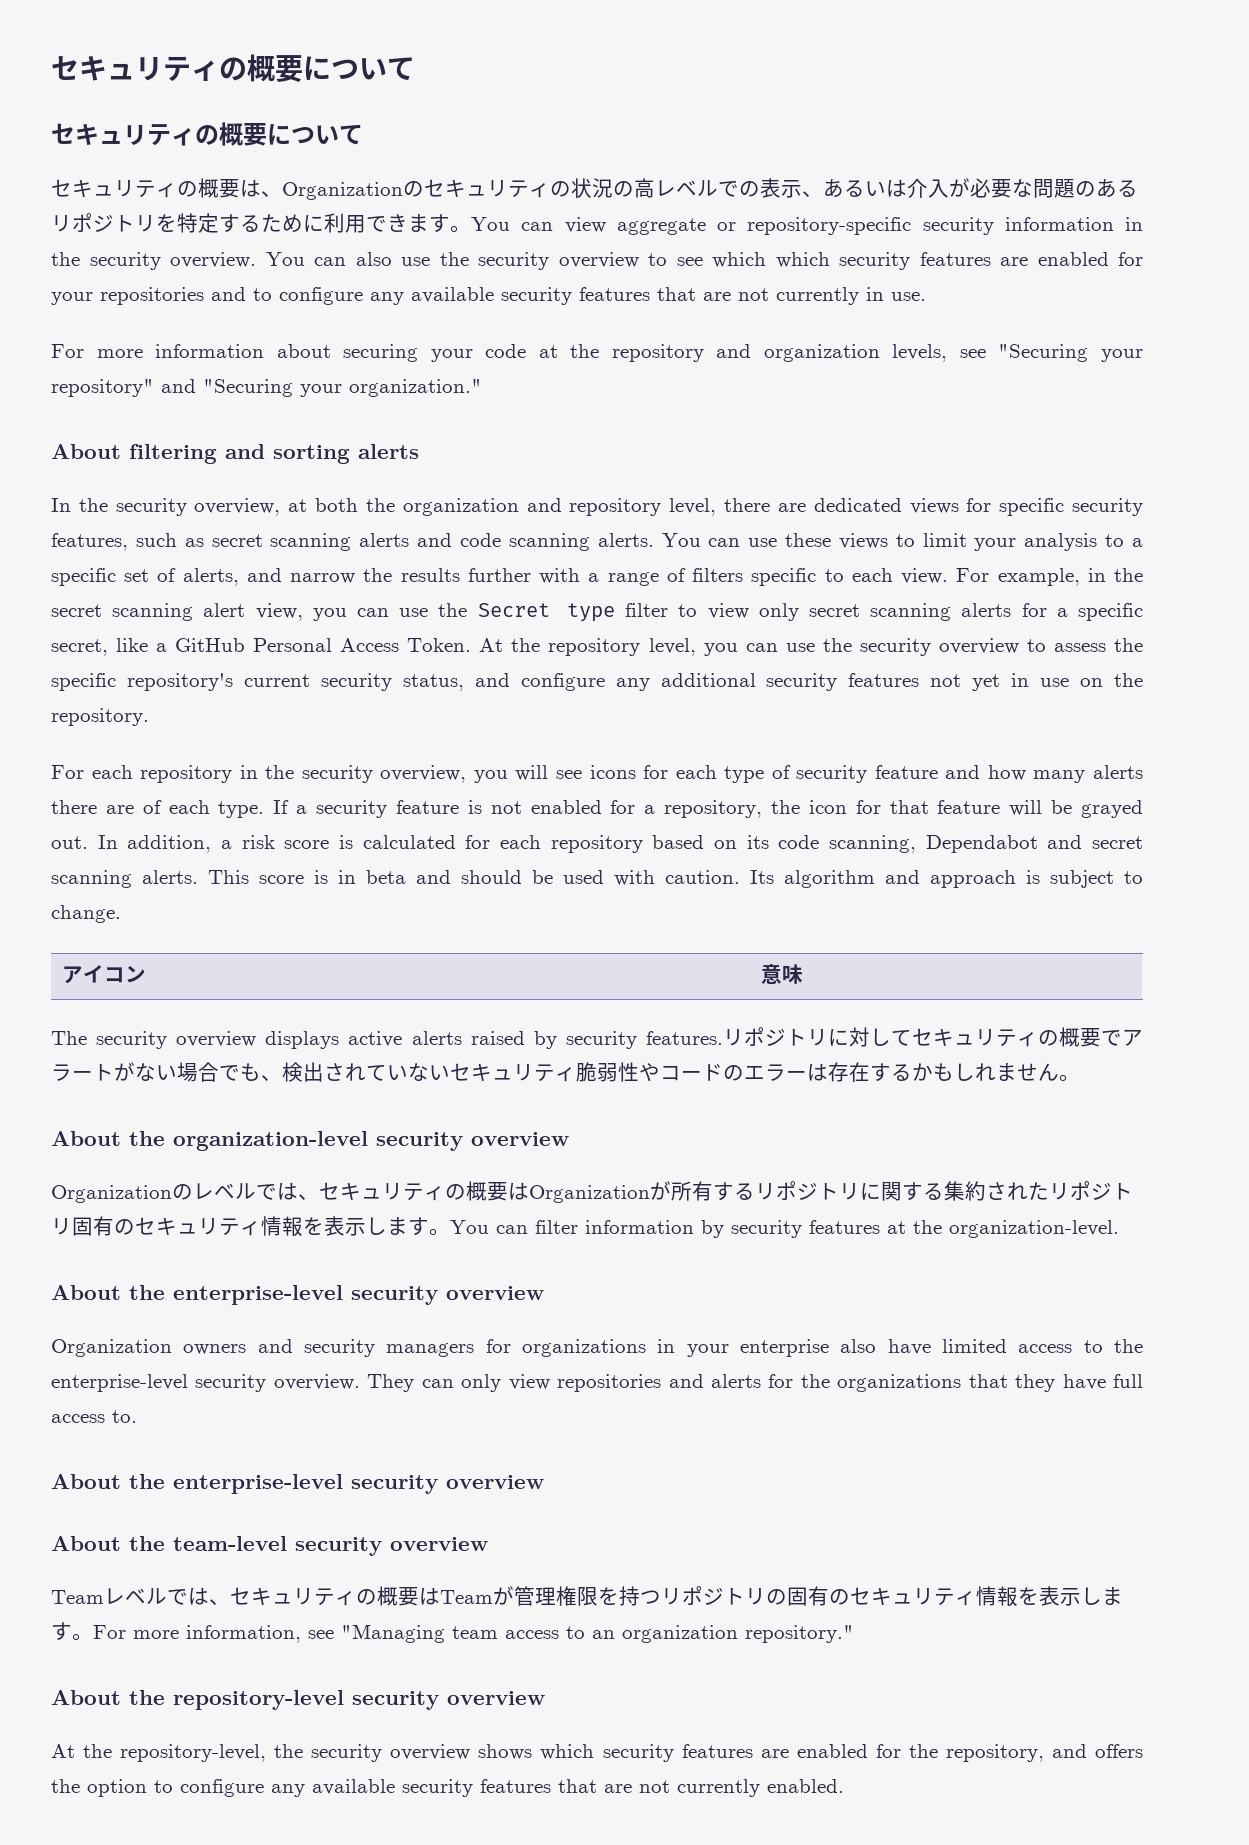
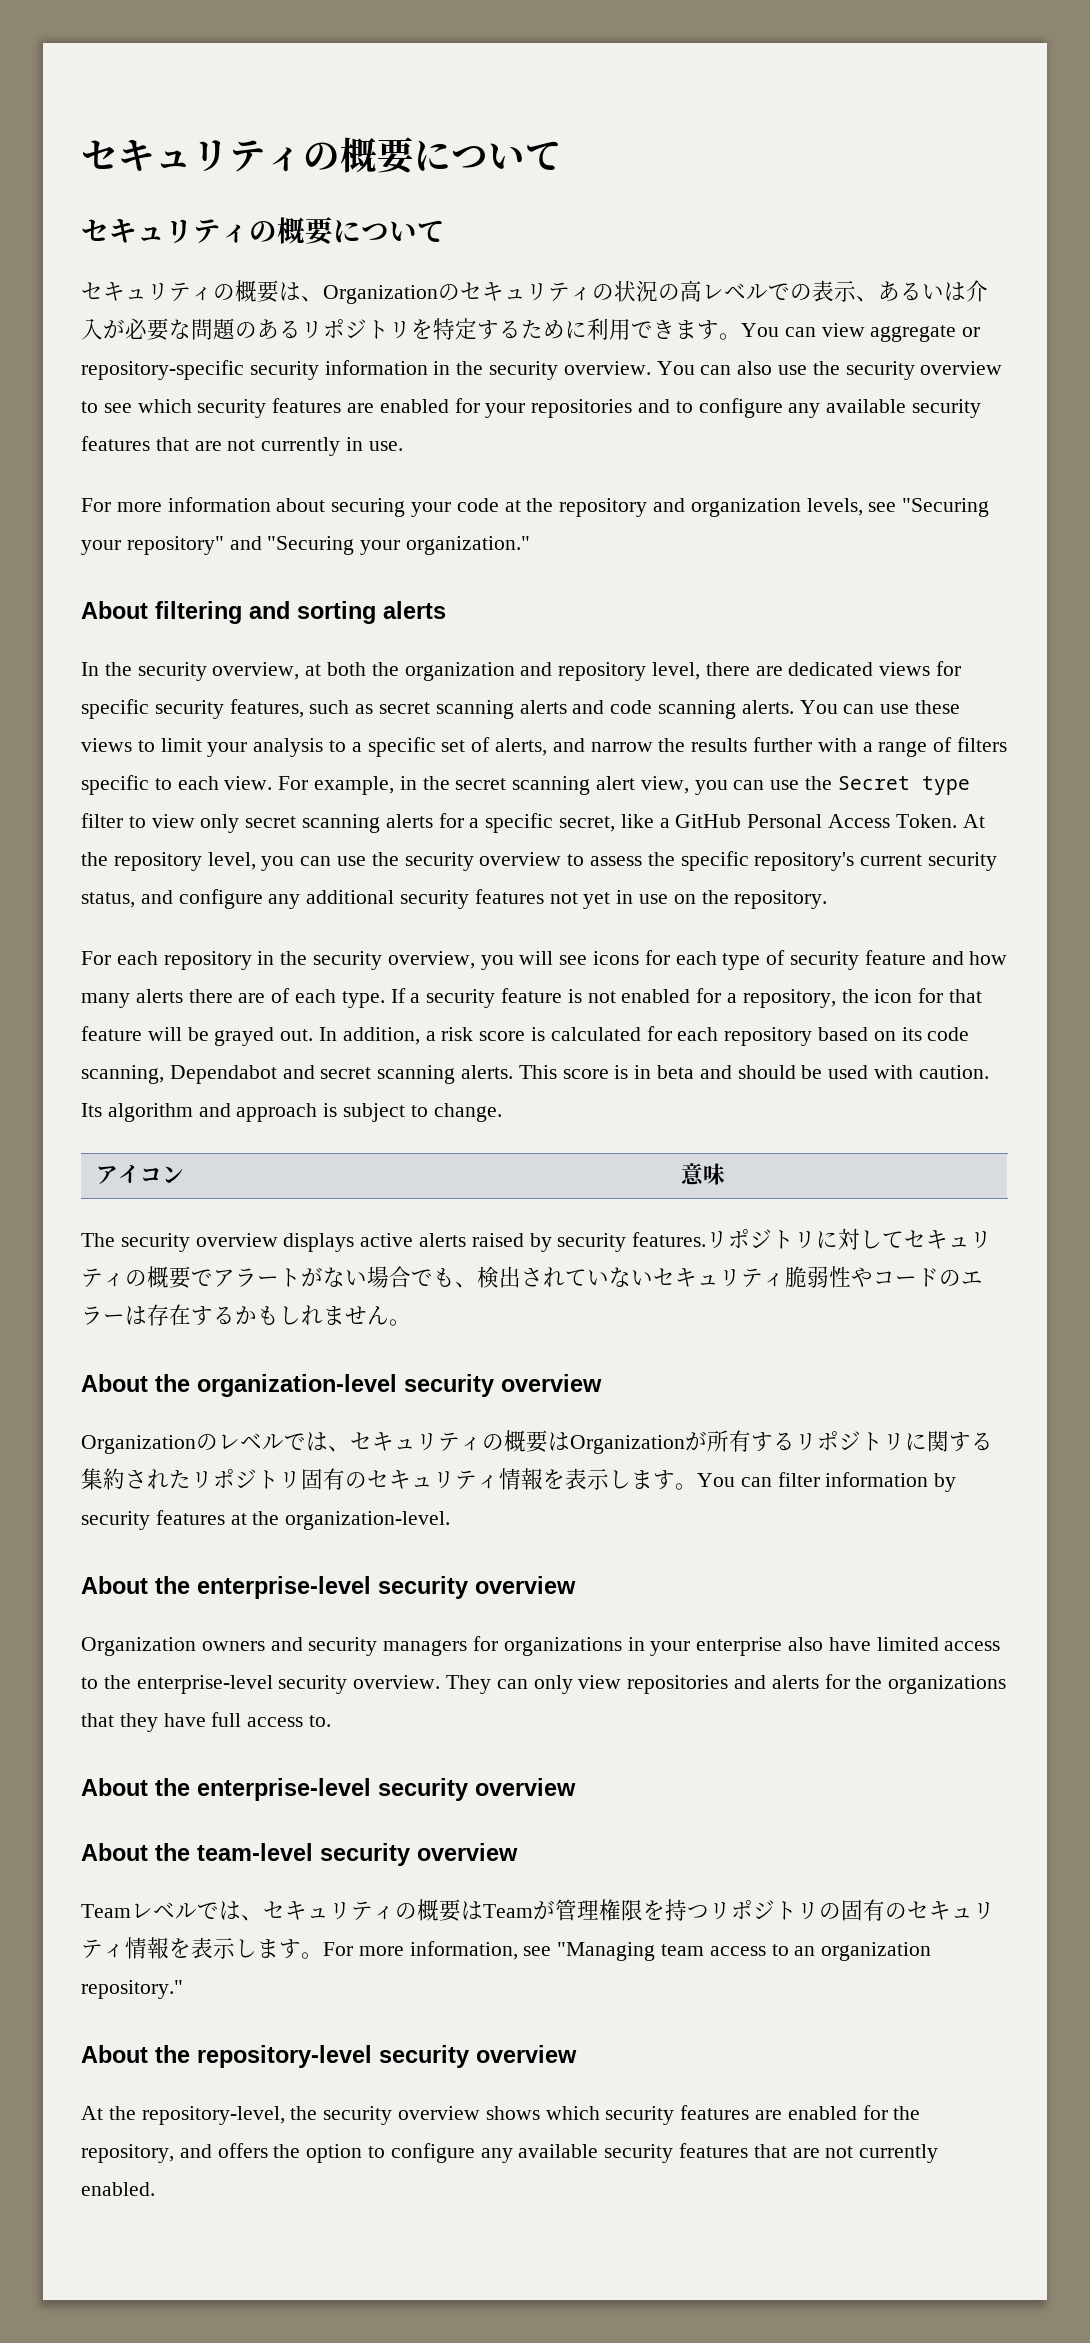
- You can also use the security overview to see which which security features are enabled for your repositories and to configure any available security features that are not currently in use.
+ You can also use the security overview to see which security features are enabled for your repositories and to configure any available security features that are not currently in use.

